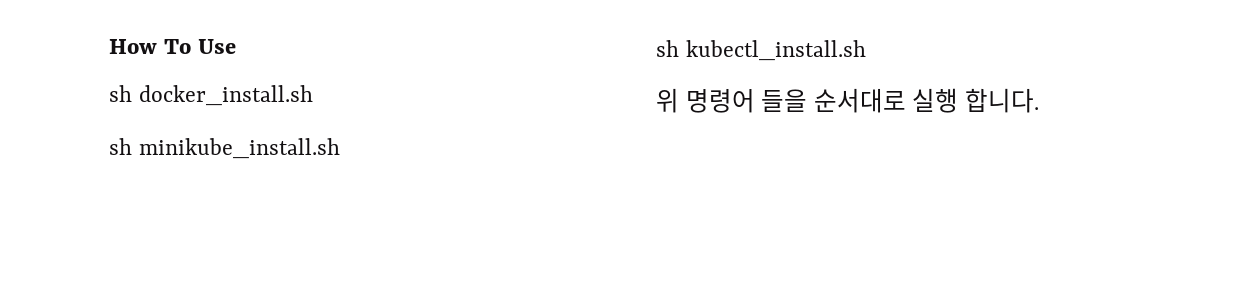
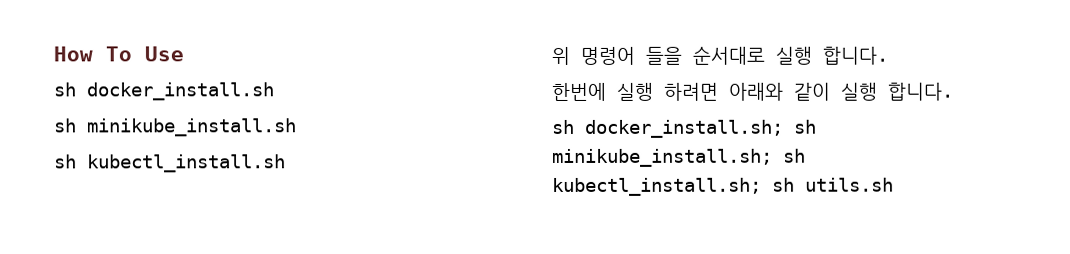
+ 한번에 실행 하려면 아래와 같이 실행 합니다.
+ sh docker_install.sh; sh minikube_install.sh; sh kubectl_install.sh; sh utils.sh

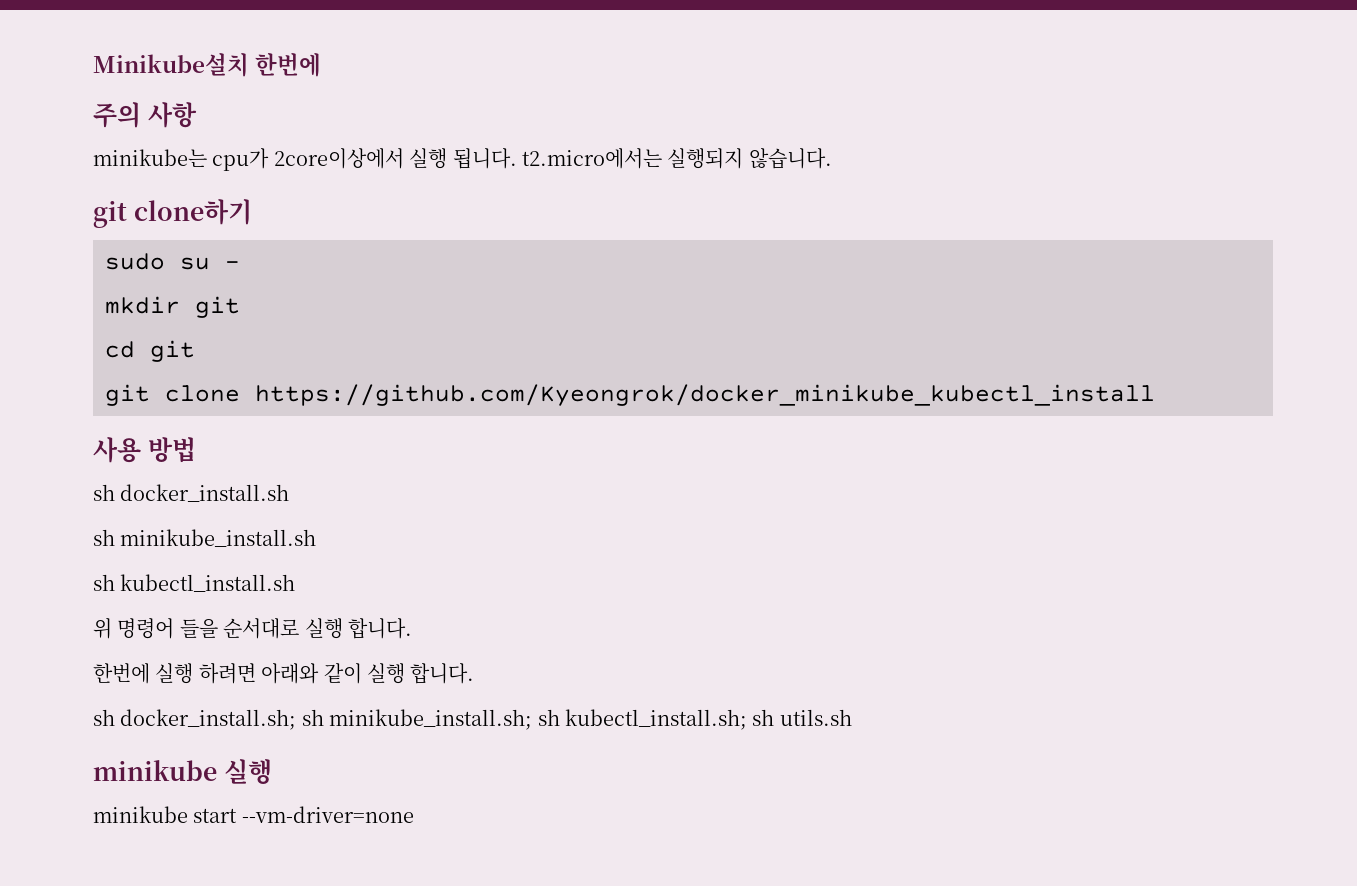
- How To Use
+ Minikube설치 한번에
+ 주의 사항
+ minikube는 cpu가 2core이상에서 실행 됩니다. t2.micro에서는 실행되지 않습니다.
+ git clone하기
+ sudo su -
+ mkdir git
+ cd git
+ git clone https://github.com/Kyeongrok/docker_minikube_kubectl_install
+ 사용 방법
+ minikube 실행
+ minikube start --vm-driver=none

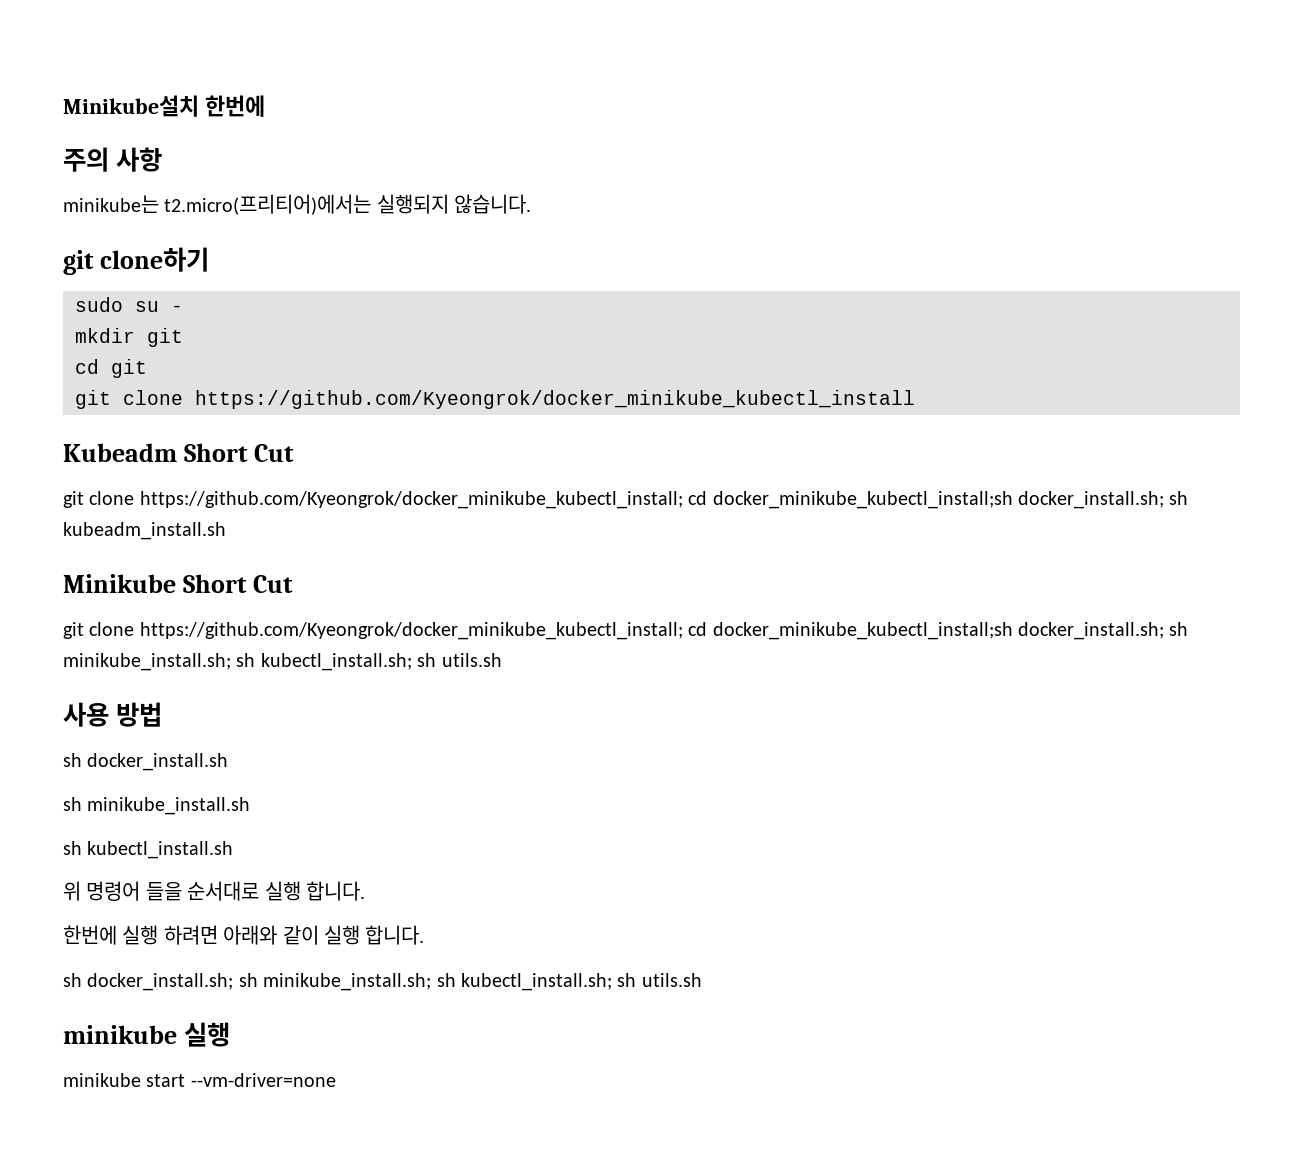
- minikube는 cpu가 2core이상에서 실행 됩니다. t2.micro에서는 실행되지 않습니다.
+ minikube는 t2.micro(프리티어)에서는 실행되지 않습니다.
+ Kubeadm Short Cut
+ git clone https://github.com/Kyeongrok/docker_minikube_kubectl_install; cd docker_minikube_kubectl_install;sh docker_install.sh; sh kubeadm_install.sh
+ Minikube Short Cut
+ git clone https://github.com/Kyeongrok/docker_minikube_kubectl_install; cd docker_minikube_kubectl_install;sh docker_install.sh; sh minikube_install.sh; sh kubectl_install.sh; sh utils.sh

